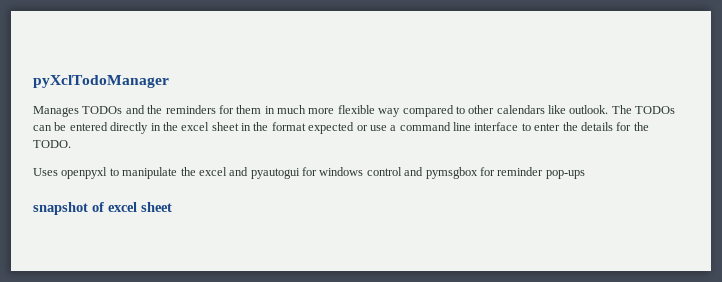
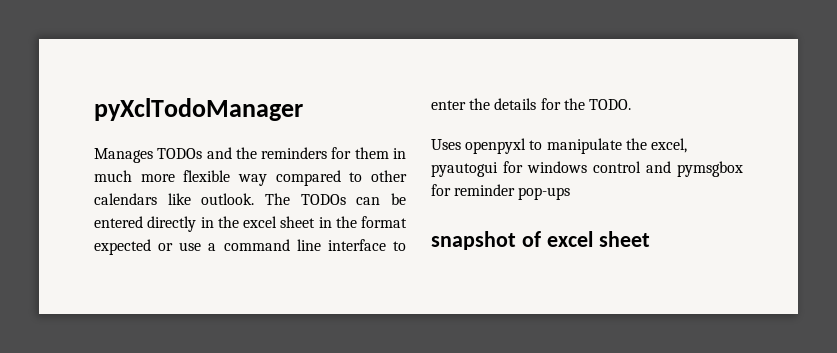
- Uses openpyxl to manipulate the excel and pyautogui for windows control and pymsgbox for reminder pop-ups
+ Uses openpyxl to manipulate the excel, pyautogui for windows control and pymsgbox for reminder pop-ups

